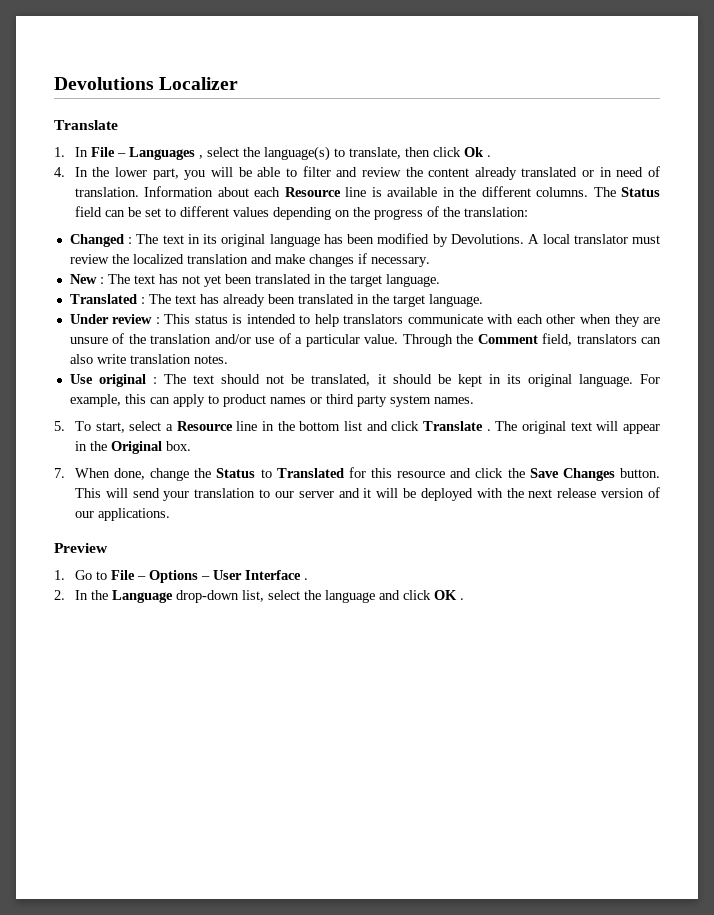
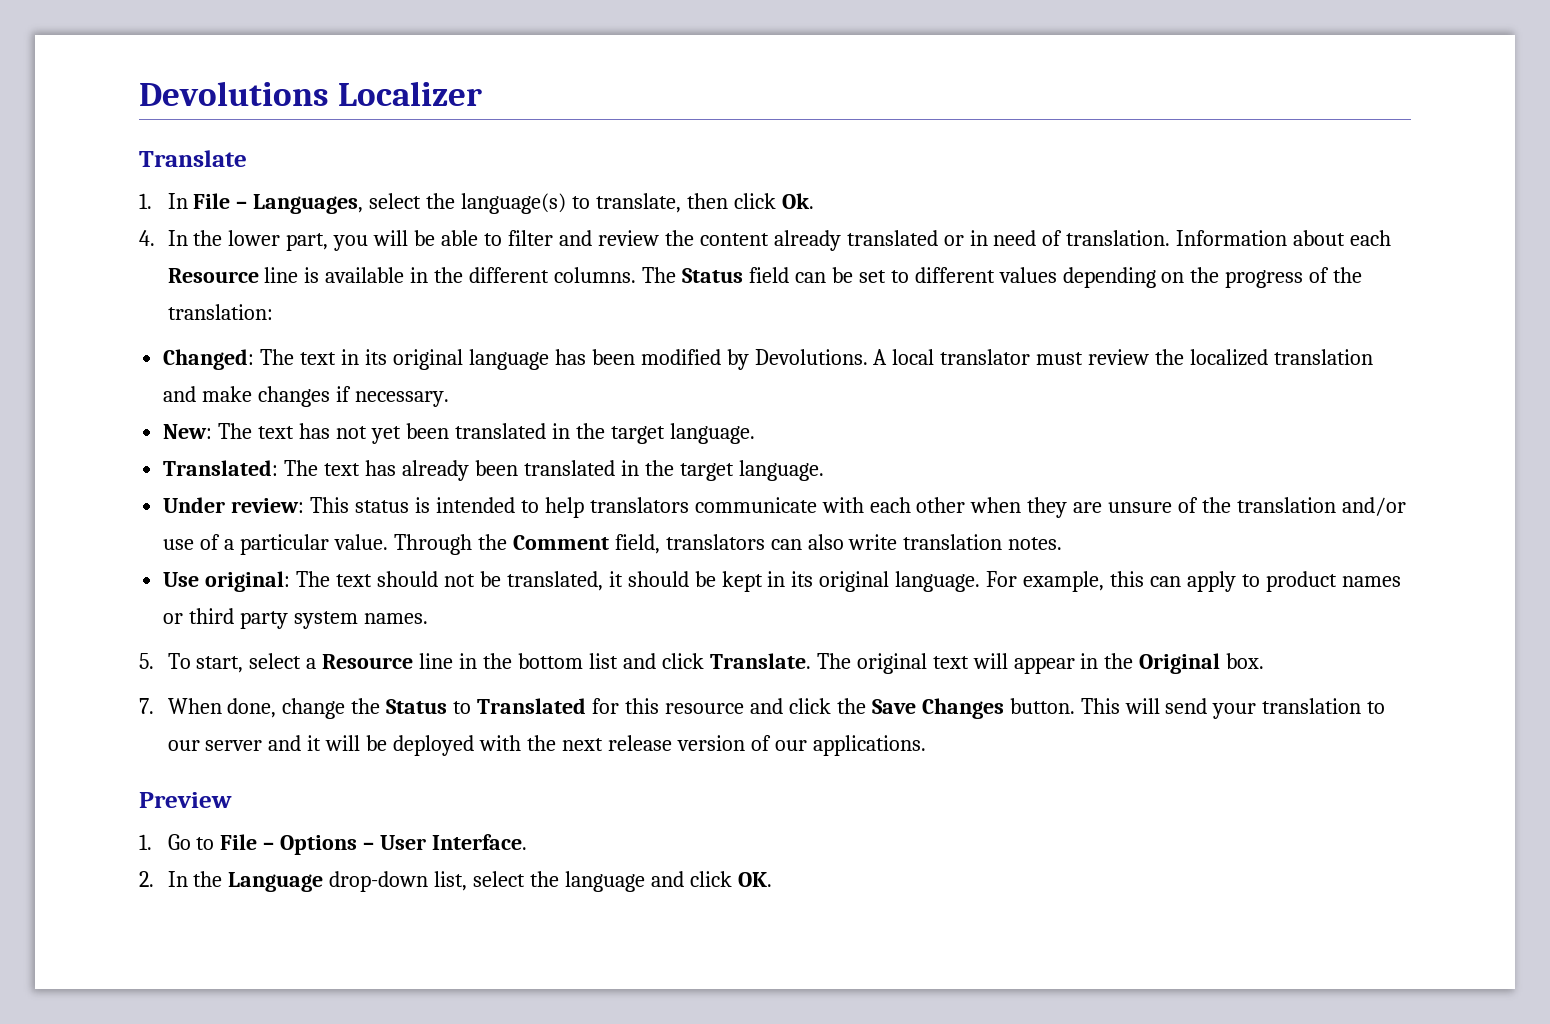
- 1. In File – Languages , select the language(s) to translate, then click Ok .
+ 1. In File – Languages, select the language(s) to translate, then click Ok.
- Changed : The text in its original language has been modified by Devolutions.
+ Changed: The text in its original language has been modified by Devolutions.
- New : The text has not yet been translated in the target language.
+ New: The text has not yet been translated in the target language.
- Translated : The text has already been translated in the target language.
+ Translated: The text has already been translated in the target language.
- Under review : This status is intended to help translators communicate with each other when they are unsure of the translation and/or use of a particular value.
+ Under review: This status is intended to help translators communicate with each other when they are unsure of the translation and/or use of a particular value.
- Use original : The text should not be translated, it should be kept in its original language.
+ Use original: The text should not be translated, it should be kept in its original language.
- 5. To start, select a Resource line in the bottom list and click Translate .
+ 5. To start, select a Resource line in the bottom list and click Translate.
- 1. Go to File – Options – User Interface .
+ 1. Go to File – Options – User Interface.
- 2. In the Language drop-down list, select the language and click OK .
+ 2. In the Language drop-down list, select the language and click OK.

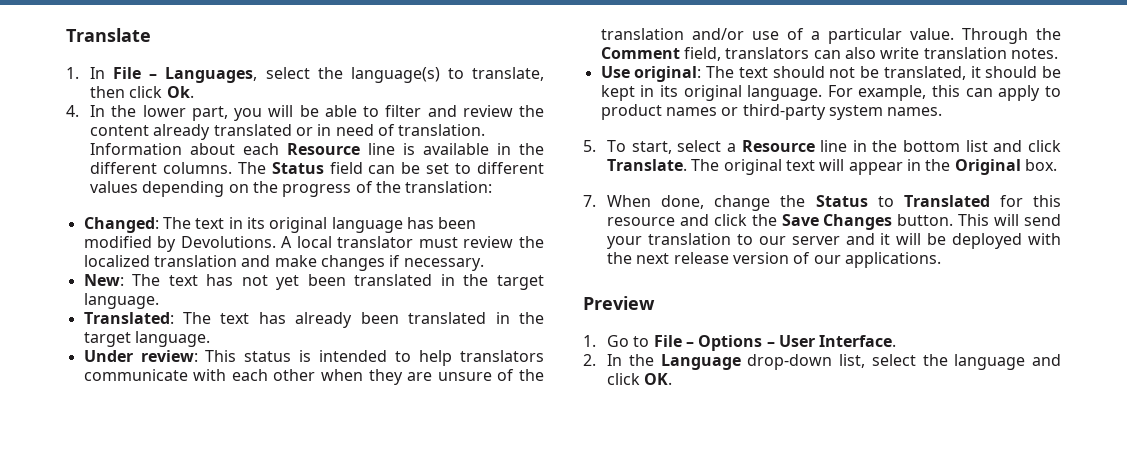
- Devolutions Localizer
- For example, this can apply to product names or third party system names.
+ For example, this can apply to product names or third-party system names.

